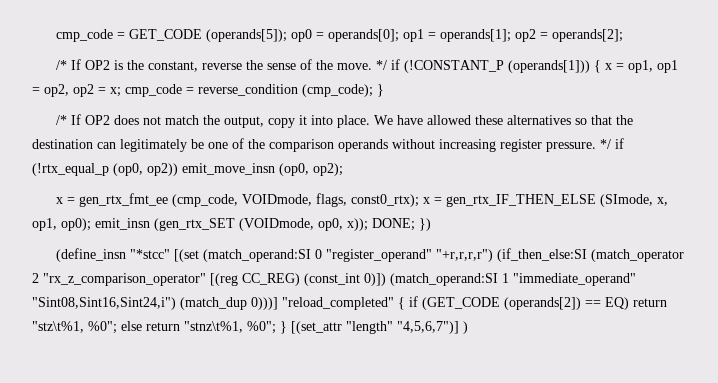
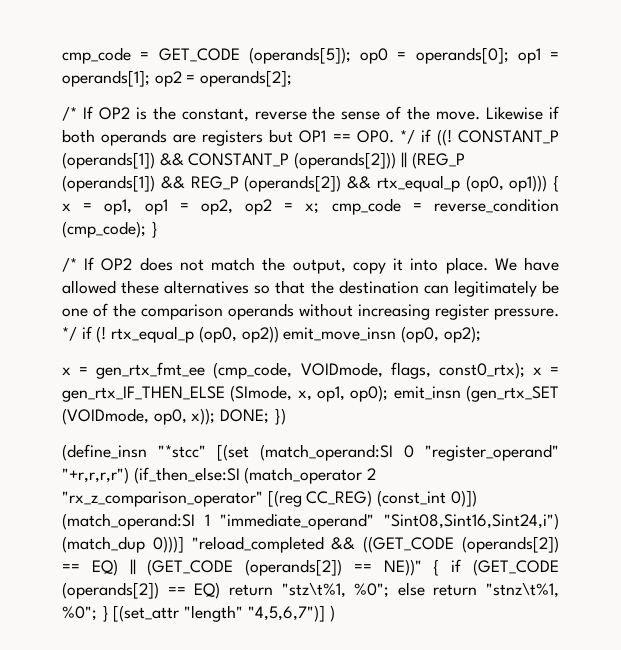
- */ if (!CONSTANT_P (operands[1])) { x = op1, op1 = op2, op2 = x; cmp_code = reverse_condition (cmp_code); }
+ Likewise if both operands are registers but OP1 == OP0. */ if ((! CONSTANT_P (operands[1]) && CONSTANT_P (operands[2])) || (REG_P (operands[1]) && REG_P (operands[2]) && rtx_equal_p (op0, op1))) { x = op1, op1 = op2, op2 = x; cmp_code = reverse_condition (cmp_code); }
- */ if (!rtx_equal_p (op0, op2)) emit_move_insn (op0, op2);
+ */ if (! rtx_equal_p (op0, op2)) emit_move_insn (op0, op2);
- (define_insn "*stcc" [(set (match_operand:SI 0 "register_operand" "+r,r,r,r") (if_then_else:SI (match_operator 2 "rx_z_comparison_operator" [(reg CC_REG) (const_int 0)]) (match_operand:SI 1 "immediate_operand" "Sint08,Sint16,Sint24,i") (match_dup 0)))] "reload_completed" { if (GET_CODE (operands[2]) == EQ) return "stz\t%1, %0"; else return "stnz\t%1, %0"; } [(set_attr "length" "4,5,6,7")] )
+ (define_insn "*stcc" [(set (match_operand:SI 0 "register_operand" "+r,r,r,r") (if_then_else:SI (match_operator 2 "rx_z_comparison_operator" [(reg CC_REG) (const_int 0)]) (match_operand:SI 1 "immediate_operand" "Sint08,Sint16,Sint24,i") (match_dup 0)))] "reload_completed && ((GET_CODE (operands[2]) == EQ) || (GET_CODE (operands[2]) == NE))" { if (GET_CODE (operands[2]) == EQ) return "stz\t%1, %0"; else return "stnz\t%1, %0"; } [(set_attr "length" "4,5,6,7")] )

